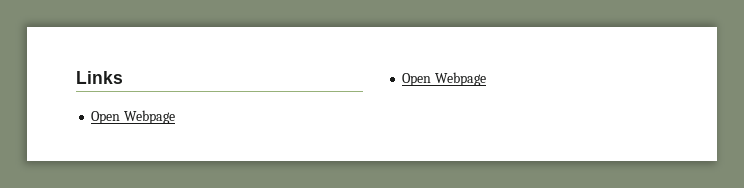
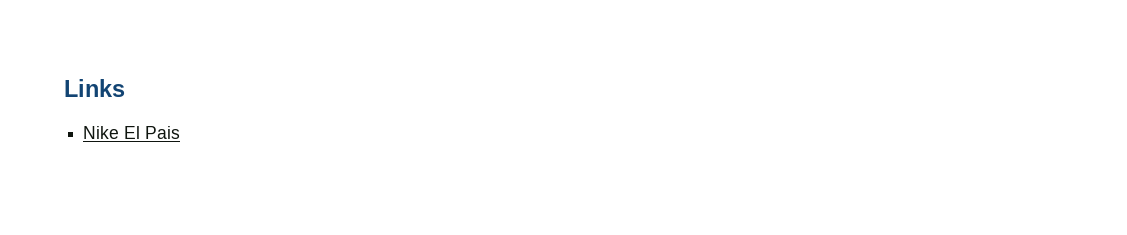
  Links
- Open Webpage
- Open Webpage
+ Nike El Pais

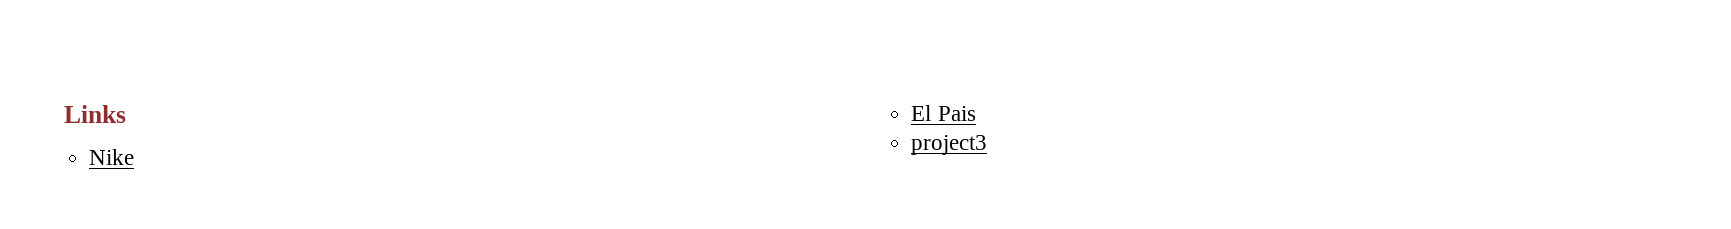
- Nike El Pais
+ Nike
+ El Pais
+ project3

